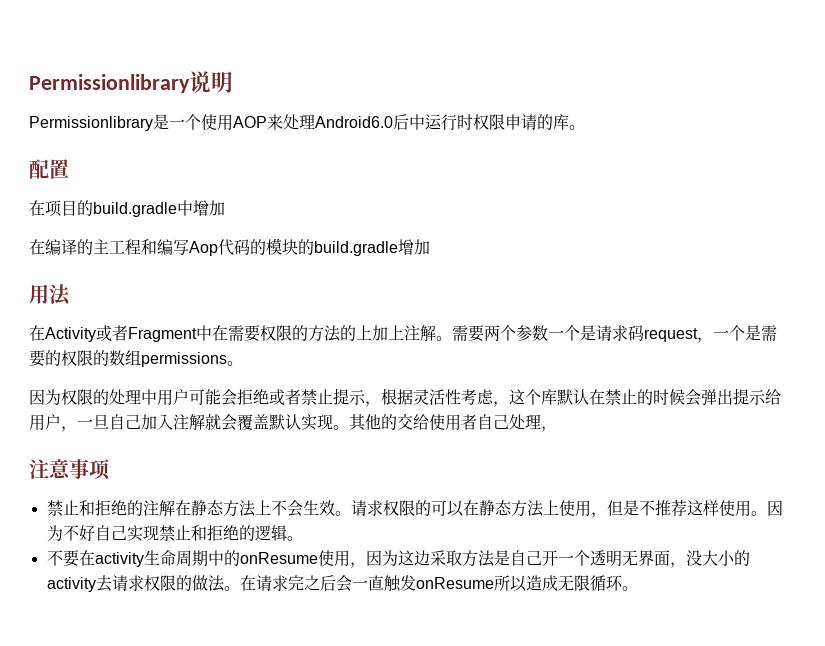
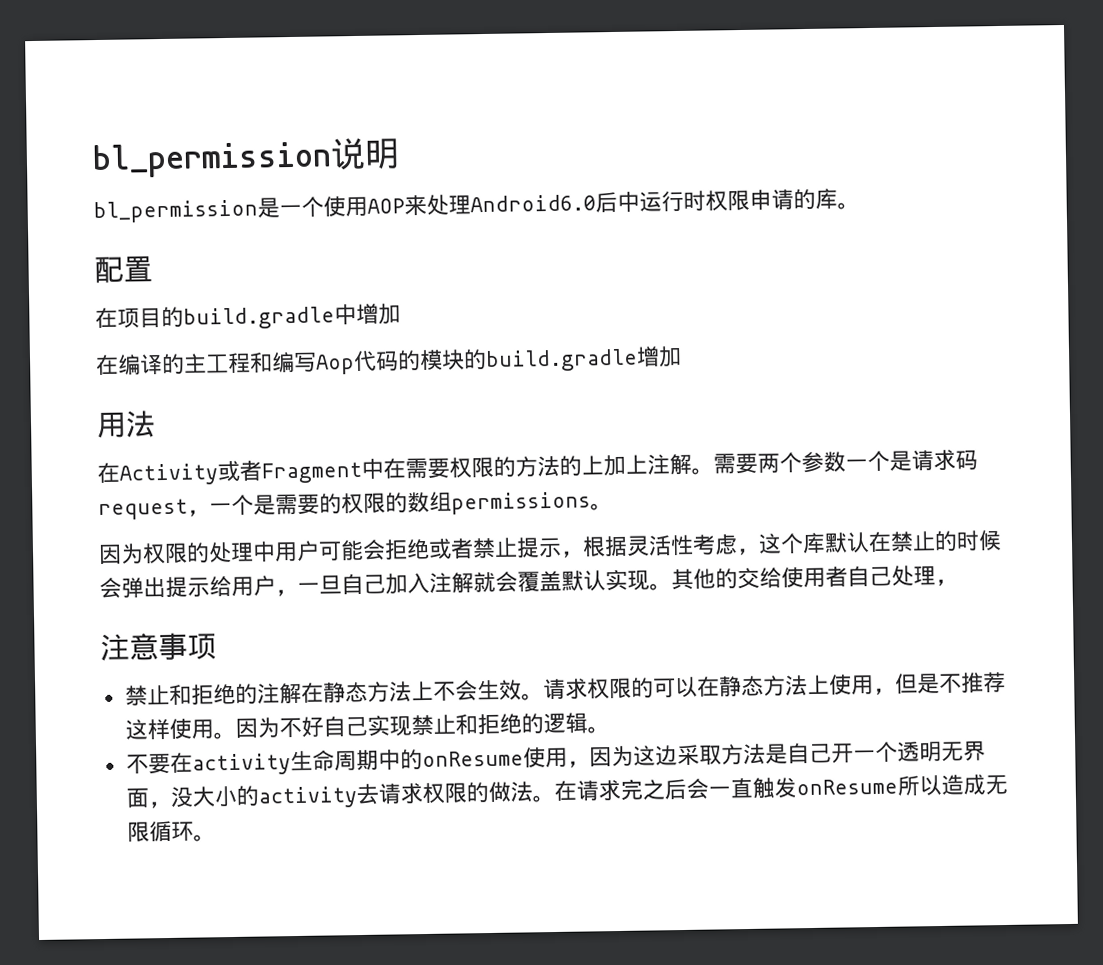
- Permissionlibrary说明
+ bl_permission说明
- Permissionlibrary是一个使用AOP来处理Android6.0后中运行时权限申请的库。
+ bl_permission是一个使用AOP来处理Android6.0后中运行时权限申请的库。

